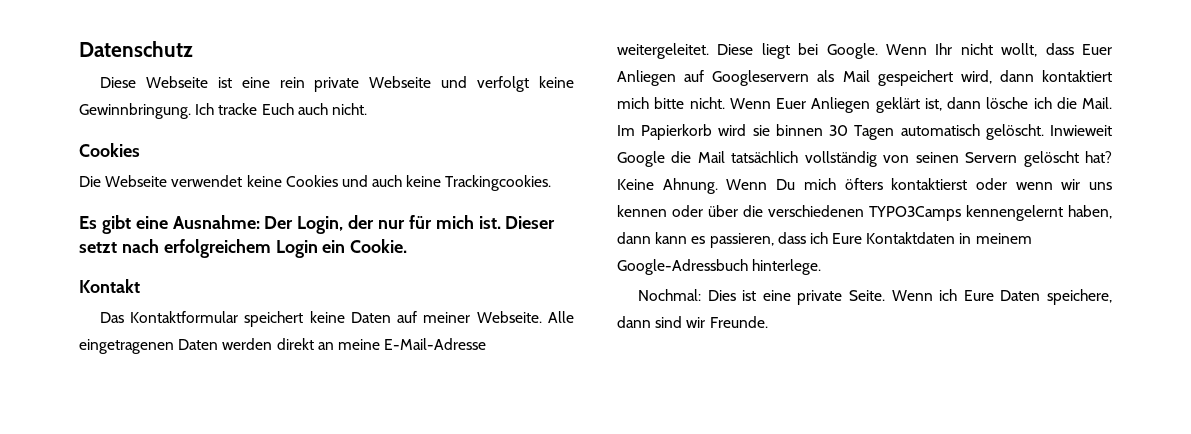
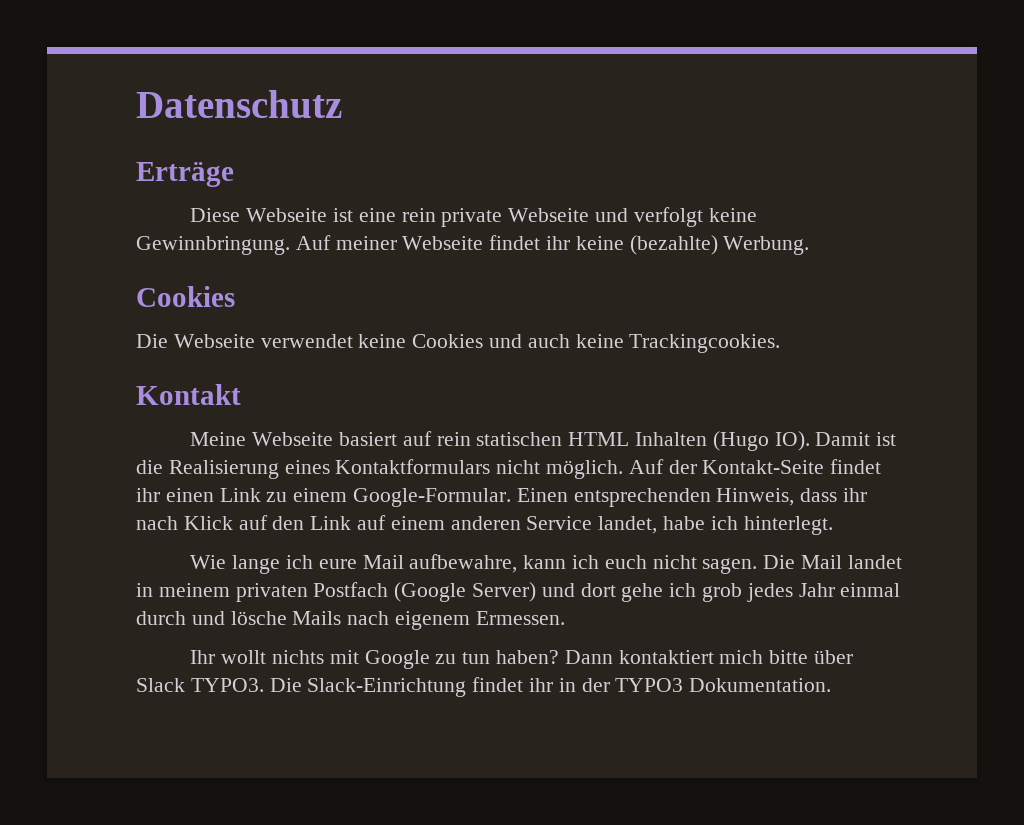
+ Erträge
- Ich tracke Euch auch nicht.
+ Auf meiner Webseite findet ihr keine (bezahlte) Werbung.
- Es gibt eine Ausnahme: Der Login, der nur für mich ist. Dieser setzt nach erfolgreichem Login ein Cookie.
  Kontakt
- Das Kontaktformular speichert keine Daten auf meiner Webseite. Alle eingetragenen Daten werden direkt an meine E-Mail-Adresse weitergeleitet. Diese liegt bei Google. Wenn Ihr nicht wollt, dass Euer Anliegen auf Googleservern als Mail gespeichert wird, dann kontaktiert mich bitte nicht. Wenn Euer Anliegen geklärt ist, dann lösche ich die Mail. Im Papierkorb wird sie binnen 30 Tagen automatisch gelöscht. Inwieweit Google die Mail tatsächlich vollständig von seinen Servern gelöscht hat? Keine Ahnung. Wenn Du mich öfters kontaktierst oder wenn wir uns kennen oder über die verschiedenen TYPO3Camps kennengelernt haben, dann kann es passieren, dass ich Eure Kontaktdaten in meinem Google-Adressbuch hinterlege.
- Nochmal: Dies ist eine private Seite. Wenn ich Eure Daten speichere, dann sind wir Freunde.
+ Meine Webseite basiert auf rein statischen HTML Inhalten (Hugo IO). Damit ist die Realisierung eines Kontaktformulars nicht möglich. Auf der Kontakt-Seite findet ihr einen Link zu einem Google-Formular. Einen entsprechenden Hinweis, dass ihr nach Klick auf den Link auf einem anderen Service landet, habe ich hinterlegt.
+ Wie lange ich eure Mail aufbewahre, kann ich euch nicht sagen. Die Mail landet in meinem privaten Postfach (Google Server) und dort gehe ich grob jedes Jahr einmal durch und lösche Mails nach eigenem Ermessen.
+ Ihr wollt nichts mit Google zu tun haben? Dann kontaktiert mich bitte über Slack TYPO3. Die Slack-Einrichtung findet ihr in der TYPO3 Dokumentation.

